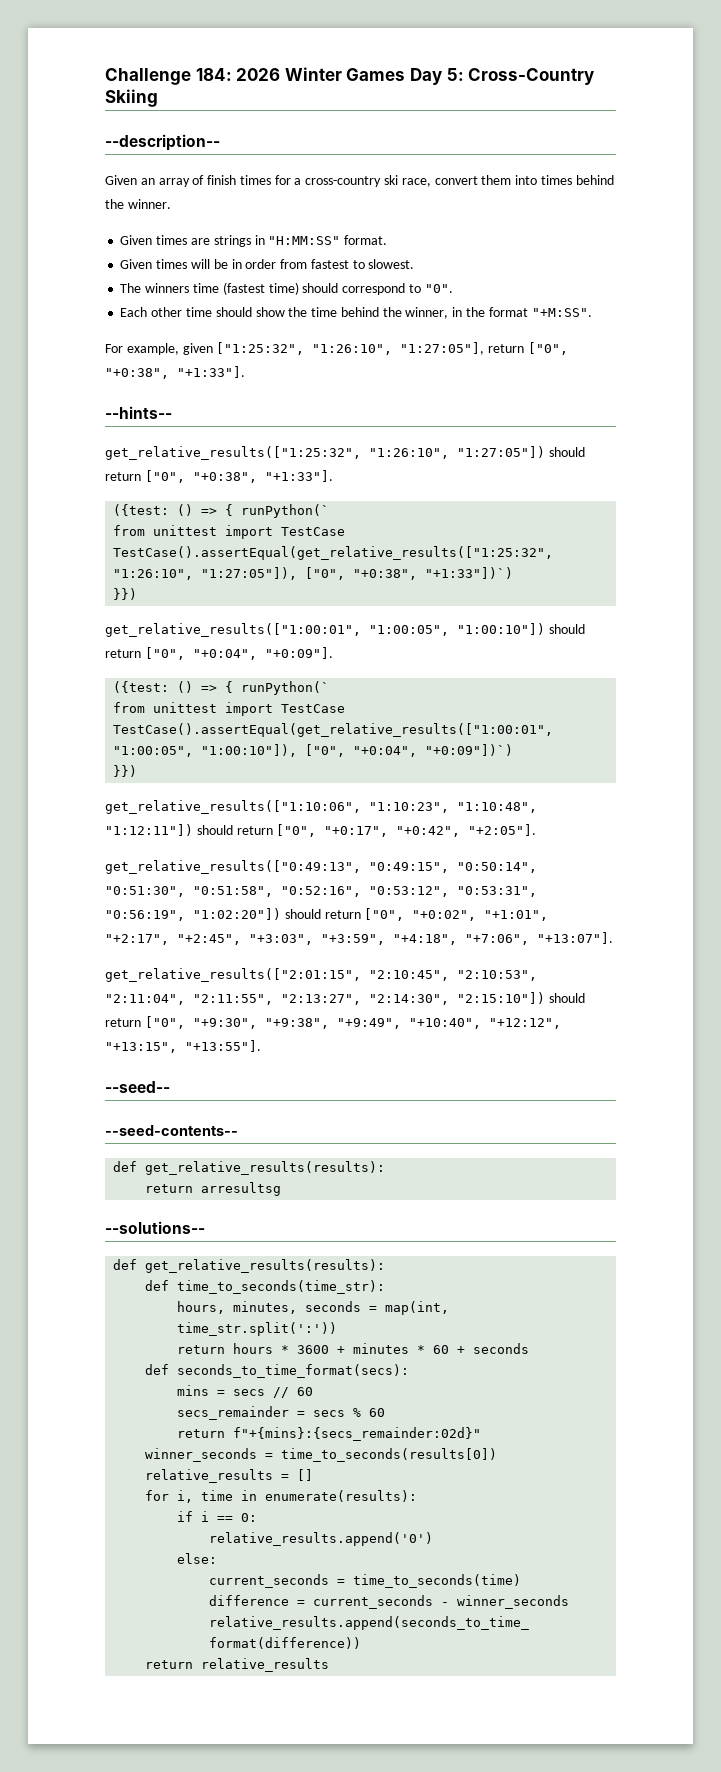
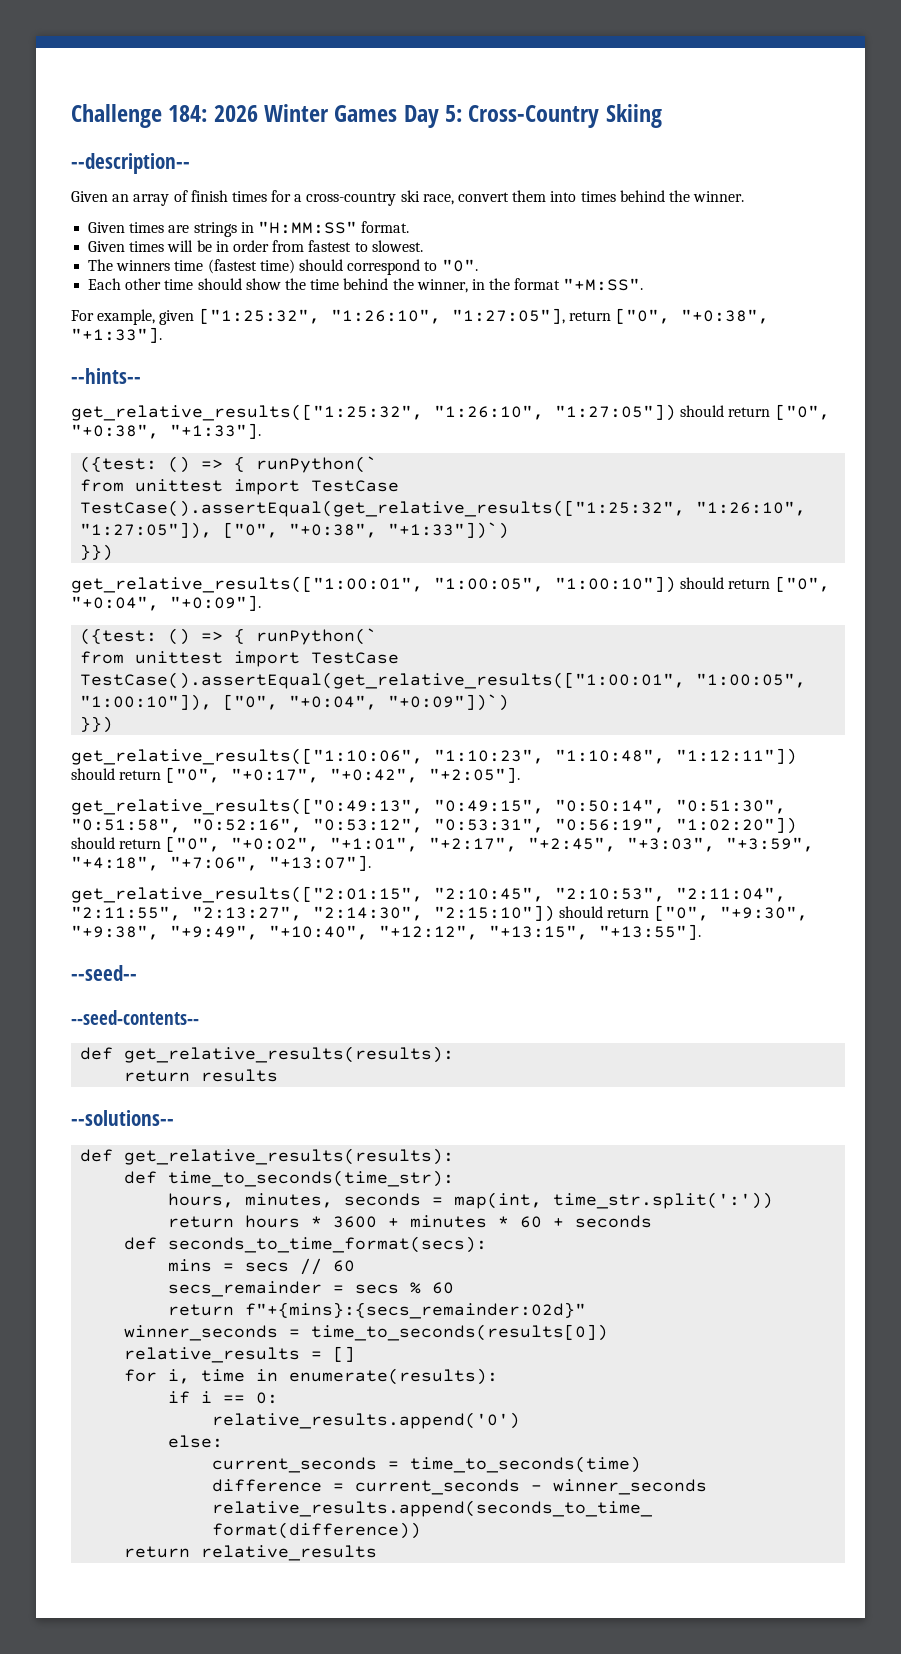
- return arresultsg
+ return results

